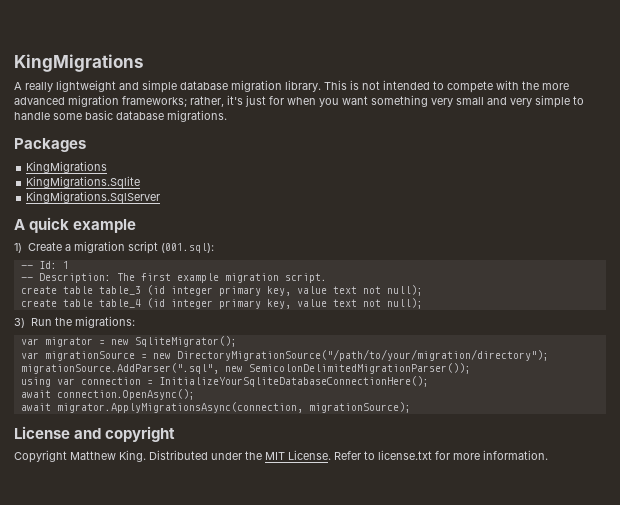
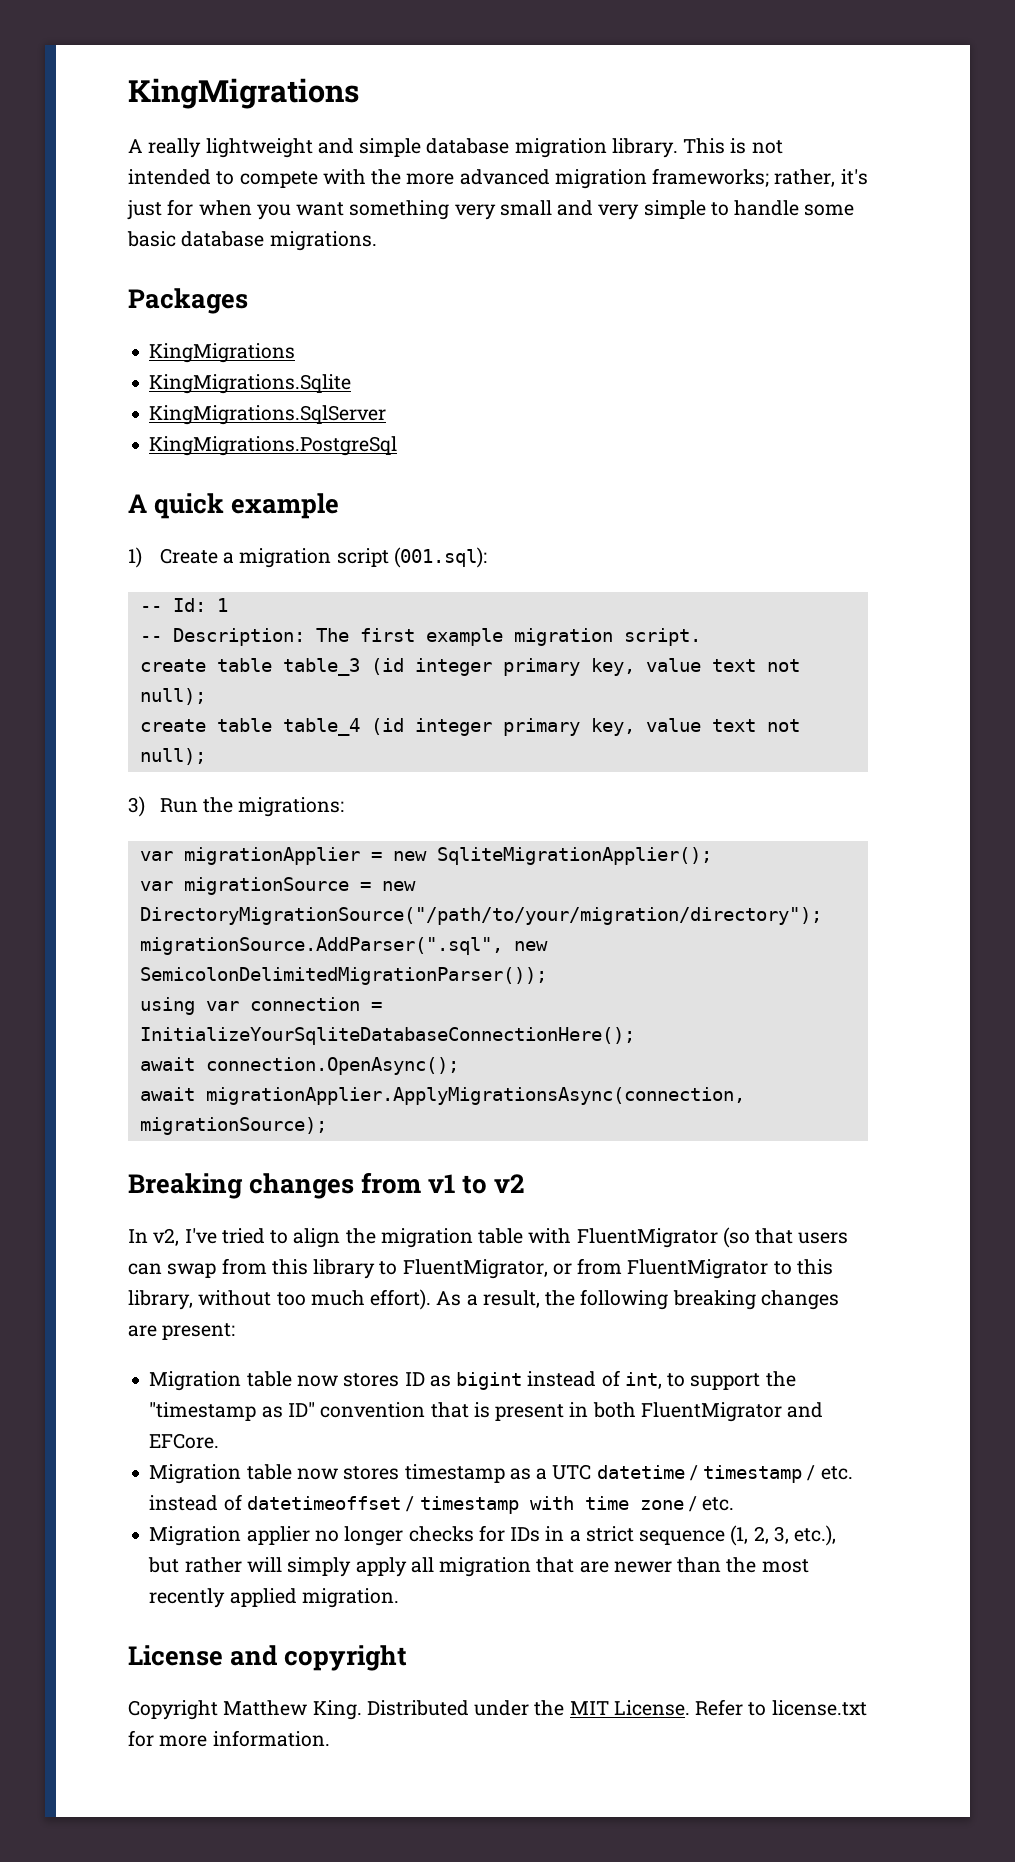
+ KingMigrations.PostgreSql
- var migrator = new SqliteMigrator();
+ var migrationApplier = new SqliteMigrationApplier();
- await migrator.ApplyMigrationsAsync(connection, migrationSource);
+ await migrationApplier.ApplyMigrationsAsync(connection, migrationSource);
+ Breaking changes from v1 to v2
+ In v2, I've tried to align the migration table with FluentMigrator (so that users can swap from this library to FluentMigrator, or from FluentMigrator to this library, without too much effort). As a result, the following breaking changes are present:
+ Migration table now stores ID as bigint instead of int, to support the "timestamp as ID" convention that is present in both FluentMigrator and EFCore.
+ Migration table now stores timestamp as a UTC datetime / timestamp / etc. instead of datetimeoffset / timestamp with time zone / etc.
+ Migration applier no longer checks for IDs in a strict sequence (1, 2, 3, etc.), but rather will simply apply all migration that are newer than the most recently applied migration.

